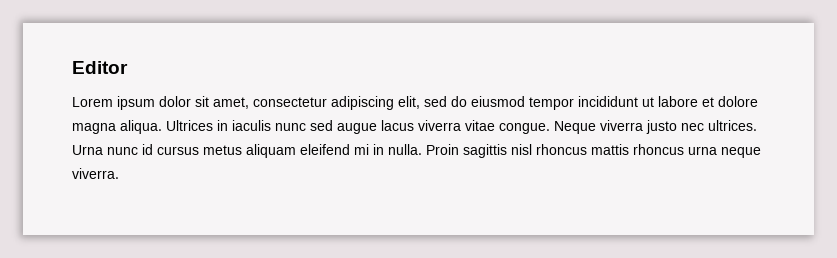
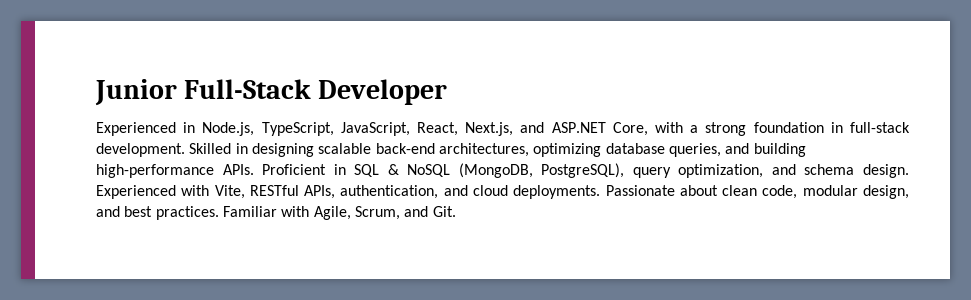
- Editor
- Lorem ipsum dolor sit amet, consectetur adipiscing elit, sed do eiusmod tempor incididunt ut labore et dolore magna aliqua. Ultrices in iaculis nunc sed augue lacus viverra vitae congue. Neque viverra justo nec ultrices. Urna nunc id cursus metus aliquam eleifend mi in nulla. Proin sagittis nisl rhoncus mattis rhoncus urna neque viverra.
+ Junior Full-Stack Developer
+ Experienced in Node.js, TypeScript, JavaScript, React, Next.js, and ASP.NET Core, with a strong foundation in full-stack development. Skilled in designing scalable back-end architectures, optimizing database queries, and building high-performance APIs. Proficient in SQL & NoSQL (MongoDB, PostgreSQL), query optimization, and schema design. Experienced with Vite, RESTful APIs, authentication, and cloud deployments. Passionate about clean code, modular design, and best practices. Familiar with Agile, Scrum, and Git.

